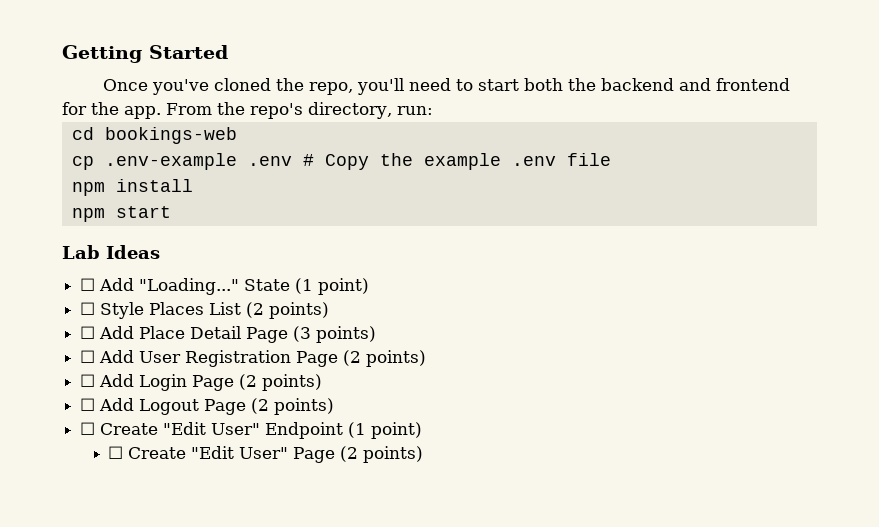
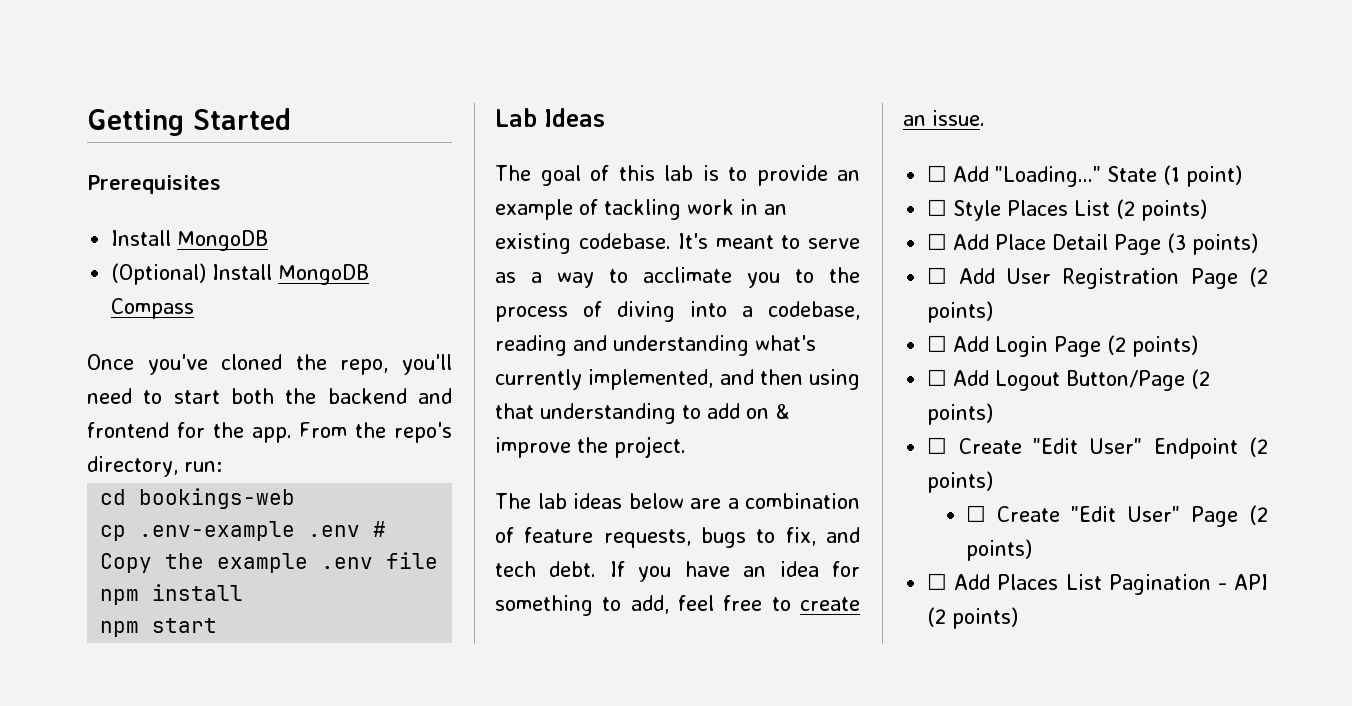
+ Prerequisites
+ Install MongoDB
+ (Optional) Install MongoDB Compass
+ The goal of this lab is to provide an example of tackling work in an existing codebase. It's meant to serve as a way to acclimate you to the process of diving into a codebase, reading and understanding what's currently implemented, and then using that understanding to add on & improve the project.
+ The lab ideas below are a combination of feature requests, bugs to fix, and tech debt. If you have an idea for something to add, feel free to create an issue.
- ☐ Add Logout Page (2 points)
+ ☐ Add Logout Button/Page (2 points)
- ☐ Create "Edit User" Endpoint (1 point)
+ ☐ Create "Edit User" Endpoint (2 points)
+ ☐ Add Places List Pagination - API (2 points)

